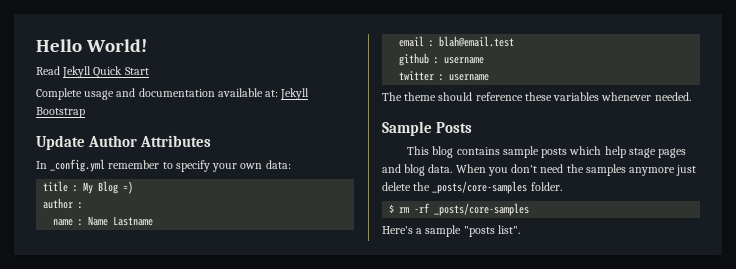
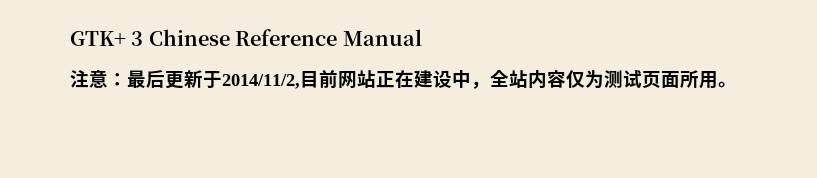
- Hello World!
- Read Jekyll Quick Start
- Complete usage and documentation available at: Jekyll Bootstrap
- Update Author Attributes
- In _config.yml remember to specify your own data:
- title : My Blog =)
- author :
- name : Name Lastname
- email : blah@email.test
- github : username
- twitter : username
- The theme should reference these variables whenever needed.
- Sample Posts
- This blog contains sample posts which help stage pages and blog data. When you don't need the samples anymore just delete the _posts/core-samples folder.
- $ rm -rf _posts/core-samples
- Here's a sample "posts list".
+ GTK+ 3 Chinese Reference Manual
+ 注意：最后更新于2014/11/2,目前网站正在建设中，全站内容仅为测试页面所用。

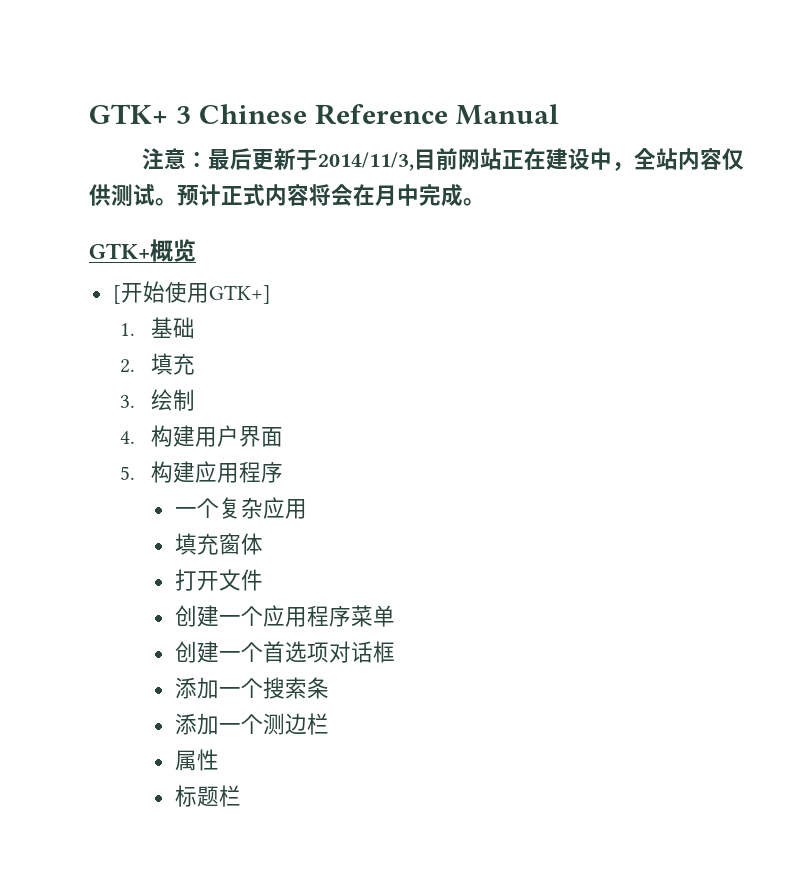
- 注意：最后更新于2014/11/2,目前网站正在建设中，全站内容仅为测试页面所用。
+ 注意：最后更新于2014/11/3,目前网站正在建设中，全站内容仅供测试。预计正式内容将会在月中完成。
+ GTK+概览
+ [开始使用GTK+]
+ 1.基础
+ 2.填充
+ 3.绘制
+ 4.构建用户界面
+ 5.构建应用程序
+ 一个复杂应用
+ 填充窗体
+ 打开文件
+ 创建一个应用程序菜单
+ 创建一个首选项对话框
+ 添加一个搜索条
+ 添加一个测边栏
+ 属性
+ 标题栏

